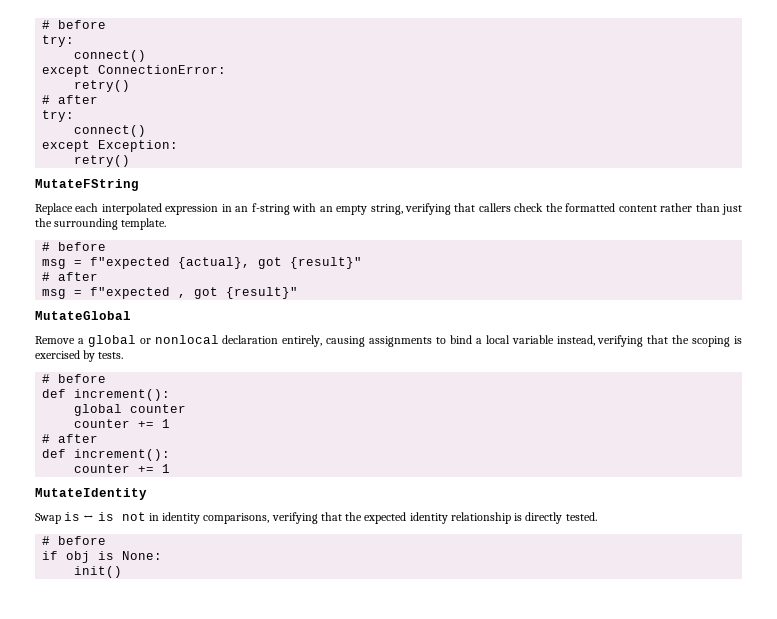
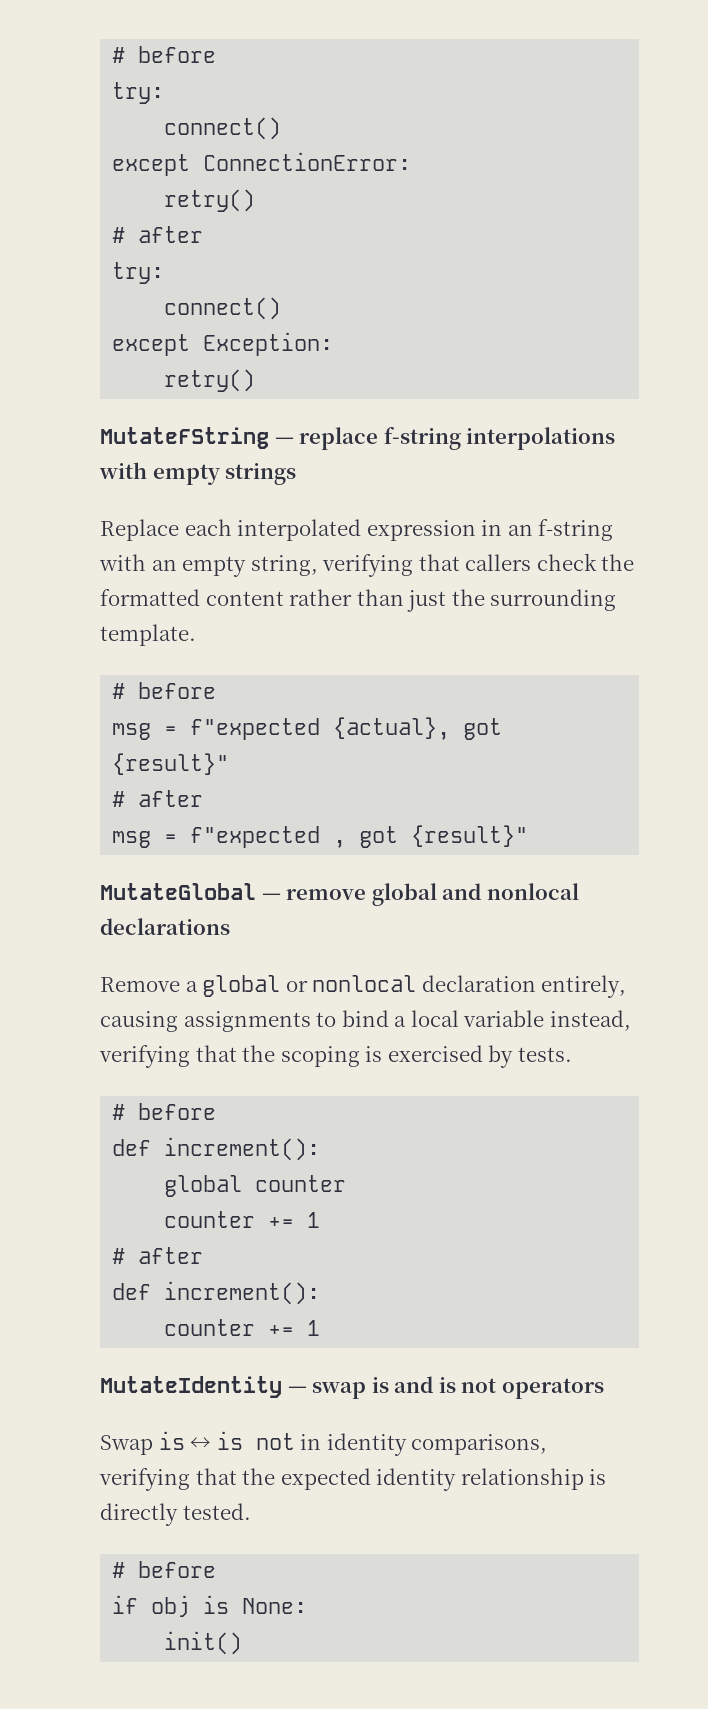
- MutateFString
+ MutateFString — replace f-string interpolations with empty strings
- MutateGlobal
+ MutateGlobal — remove global and nonlocal declarations
- MutateIdentity
+ MutateIdentity — swap is and is not operators

